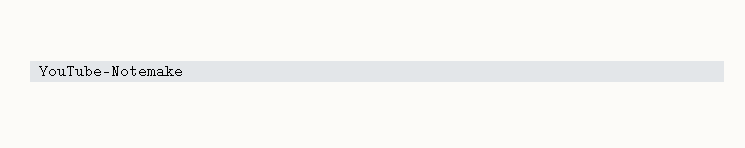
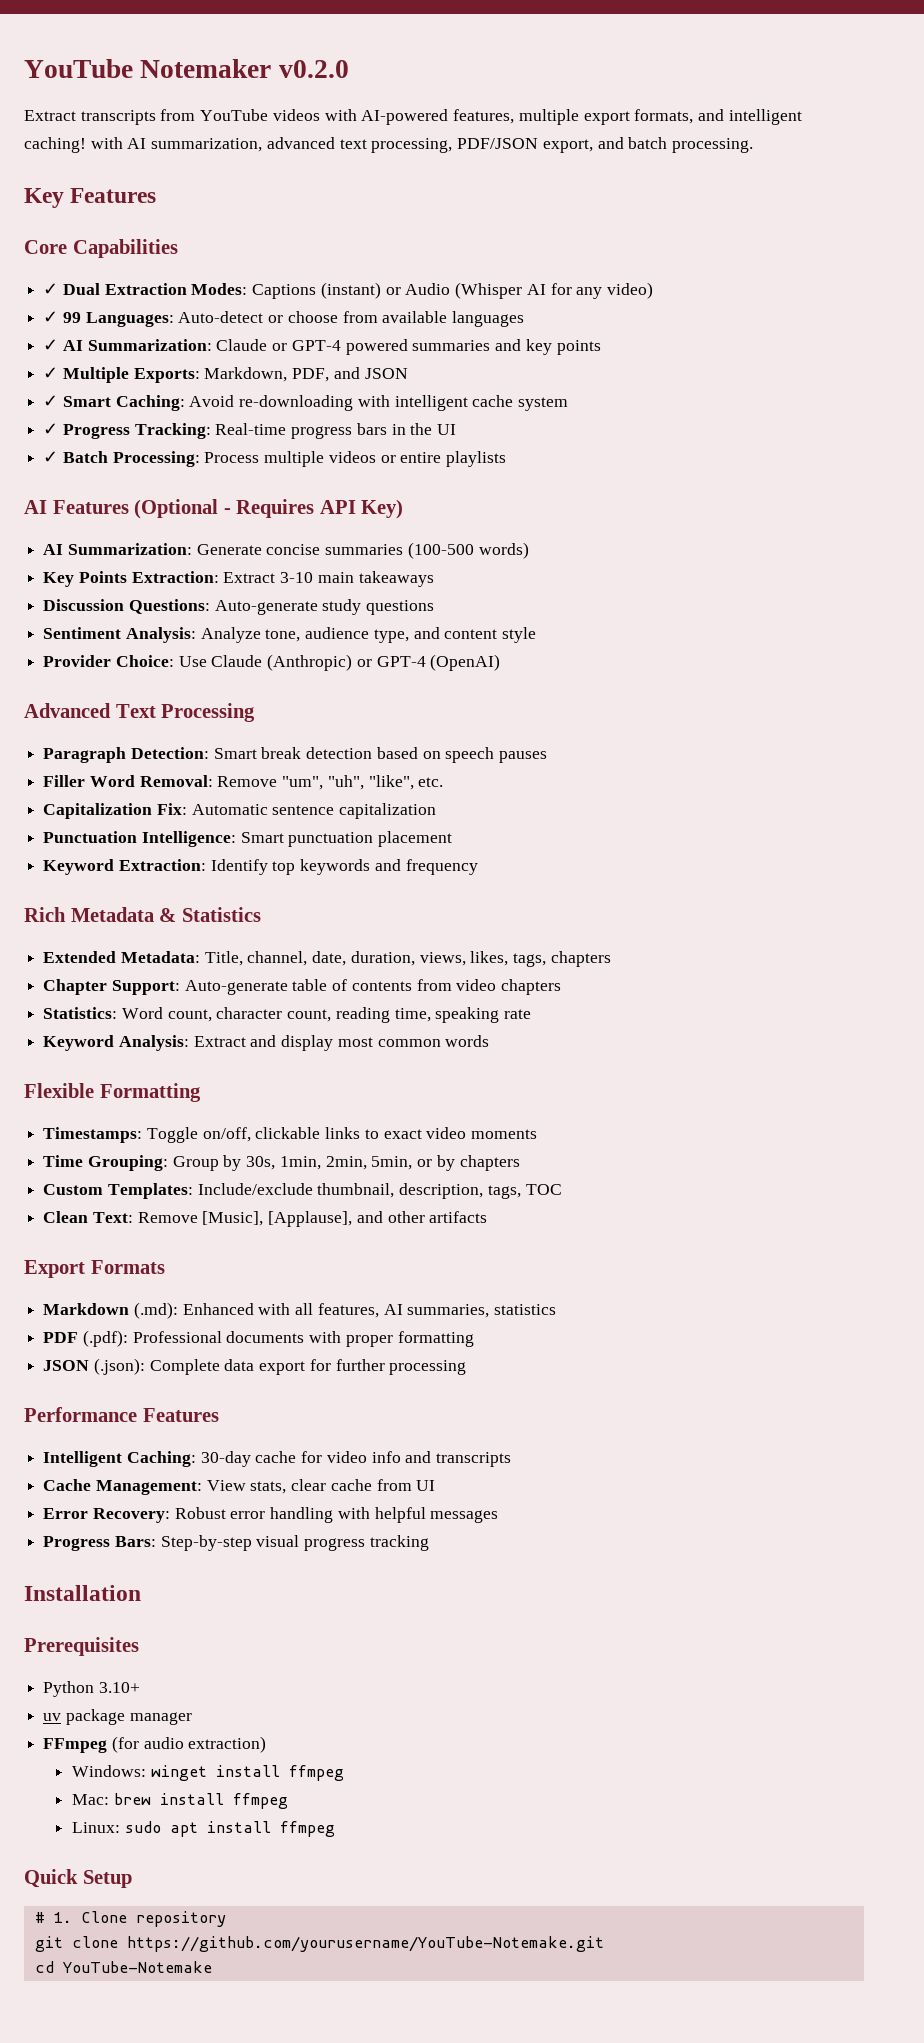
- YouTube-Notemake
+ YouTube Notemaker v0.2.0
+ Extract transcripts from YouTube videos with AI-powered features, multiple export formats, and intelligent caching! with AI summarization, advanced text processing, PDF/JSON export, and batch processing.
+ Key Features
+ Core Capabilities
+ ✓ Dual Extraction Modes: Captions (instant) or Audio (Whisper AI for any video)
+ ✓ 99 Languages: Auto-detect or choose from available languages
+ ✓ AI Summarization: Claude or GPT-4 powered summaries and key points
+ ✓ Multiple Exports: Markdown, PDF, and JSON
+ ✓ Smart Caching: Avoid re-downloading with intelligent cache system
+ ✓ Progress Tracking: Real-time progress bars in the UI
+ ✓ Batch Processing: Process multiple videos or entire playlists
+ AI Features (Optional - Requires API Key)
+ AI Summarization: Generate concise summaries (100-500 words)
+ Key Points Extraction: Extract 3-10 main takeaways
+ Discussion Questions: Auto-generate study questions
+ Sentiment Analysis: Analyze tone, audience type, and content style
+ Provider Choice: Use Claude (Anthropic) or GPT-4 (OpenAI)
+ Advanced Text Processing
+ Paragraph Detection: Smart break detection based on speech pauses
+ Filler Word Removal: Remove "um", "uh", "like", etc.
+ Capitalization Fix: Automatic sentence capitalization
+ Punctuation Intelligence: Smart punctuation placement
+ Keyword Extraction: Identify top keywords and frequency
+ Rich Metadata & Statistics
+ Extended Metadata: Title, channel, date, duration, views, likes, tags, chapters
+ Chapter Support: Auto-generate table of contents from video chapters
+ Statistics: Word count, character count, reading time, speaking rate
+ Keyword Analysis: Extract and display most common words
+ Flexible Formatting
+ Timestamps: Toggle on/off, clickable links to exact video moments
+ Time Grouping: Group by 30s, 1min, 2min, 5min, or by chapters
+ Custom Templates: Include/exclude thumbnail, description, tags, TOC
+ Clean Text: Remove [Music], [Applause], and other artifacts
+ Export Formats
+ Markdown (.md): Enhanced with all features, AI summaries, statistics
+ PDF (.pdf): Professional documents with proper formatting
+ JSON (.json): Complete data export for further processing
+ Performance Features
+ Intelligent Caching: 30-day cache for video info and transcripts
+ Cache Management: View stats, clear cache from UI
+ Error Recovery: Robust error handling with helpful messages
+ Progress Bars: Step-by-step visual progress tracking
+ Installation
+ Prerequisites
+ Python 3.10+
+ uv package manager
+ FFmpeg (for audio extraction)
+ Windows: winget install ffmpeg
+ Mac: brew install ffmpeg
+ Linux: sudo apt install ffmpeg
+ Quick Setup
+ # 1. Clone repository
+ git clone https://github.com/yourusername/YouTube-Notemake.git
+ cd YouTube-Notemake

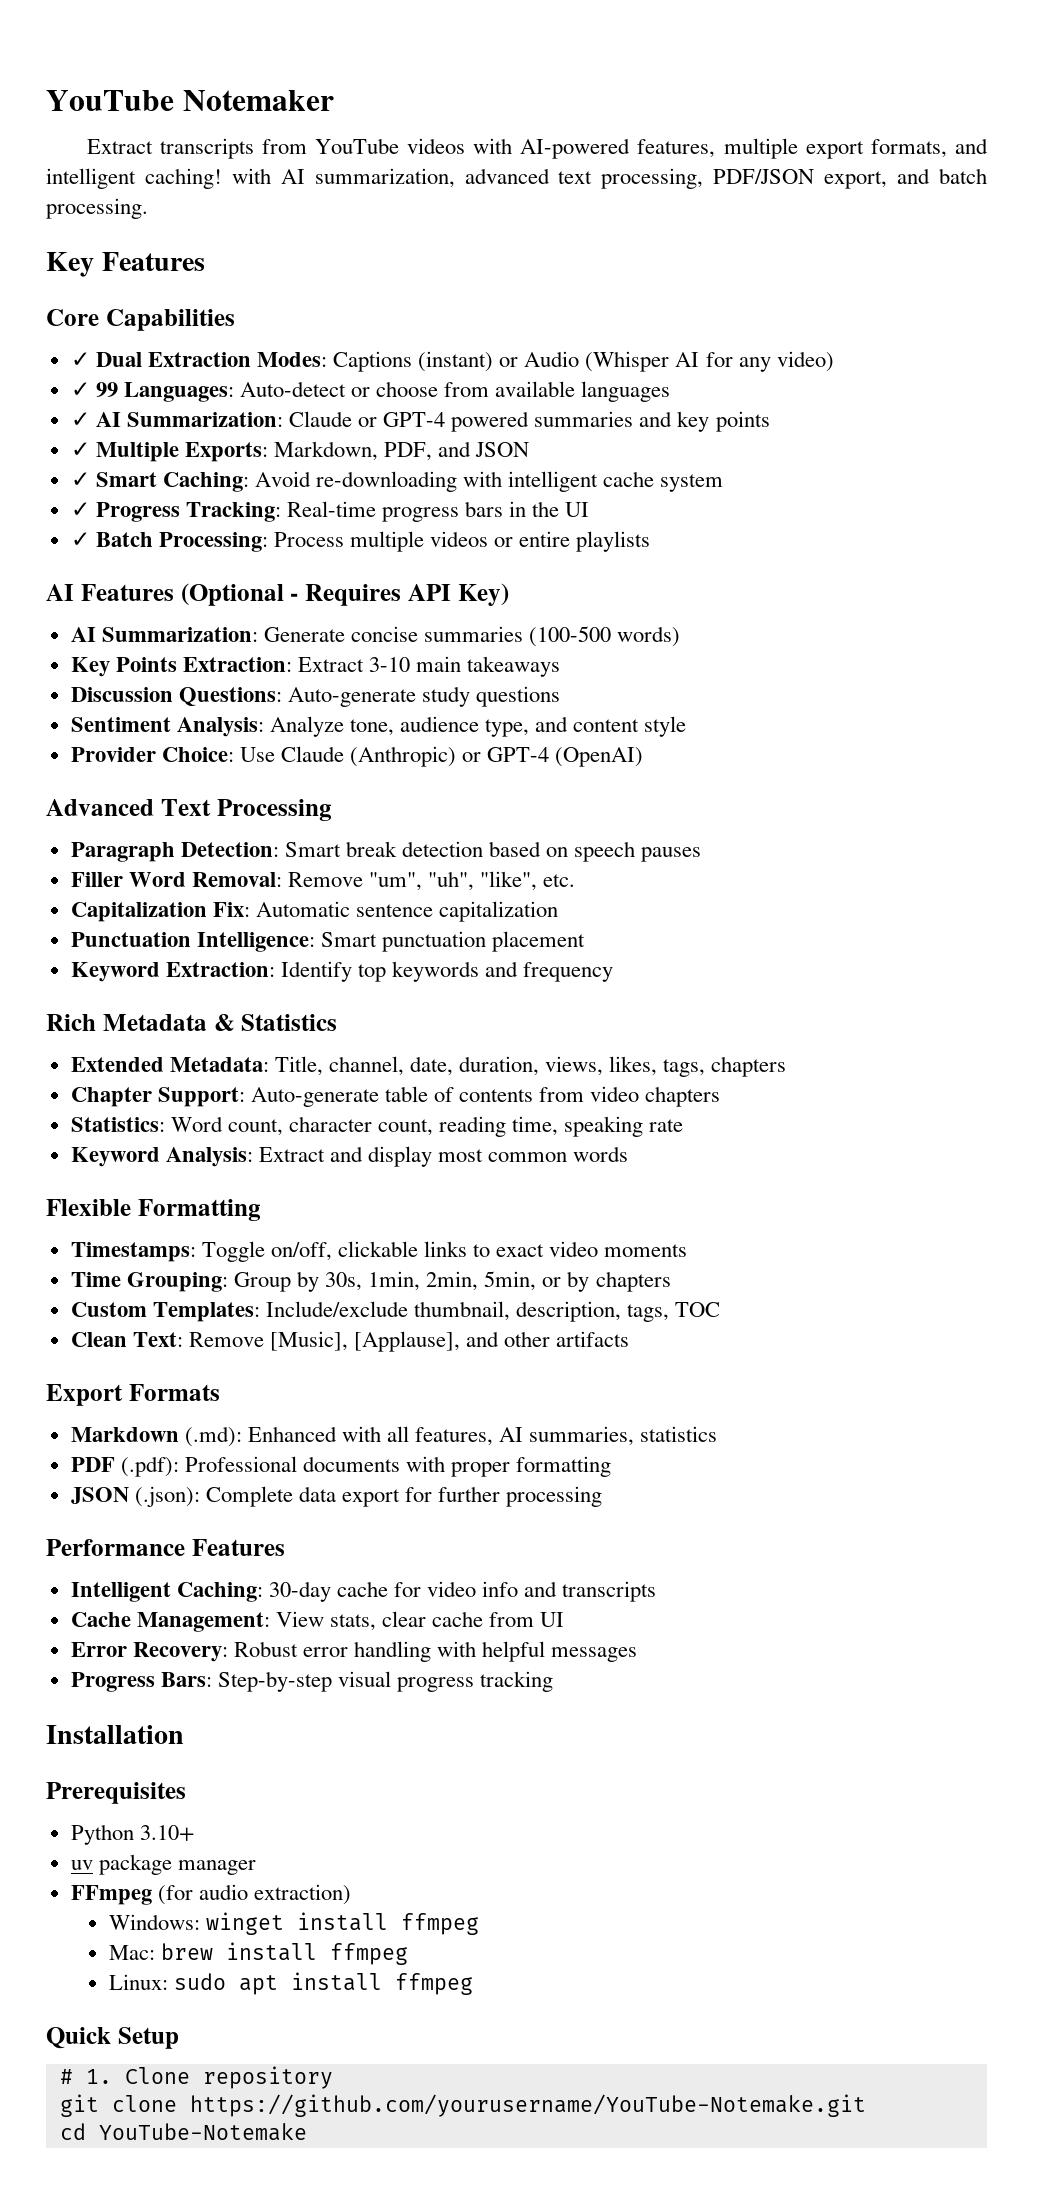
- YouTube Notemaker v0.2.0
+ YouTube Notemaker

